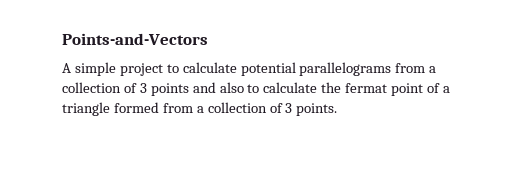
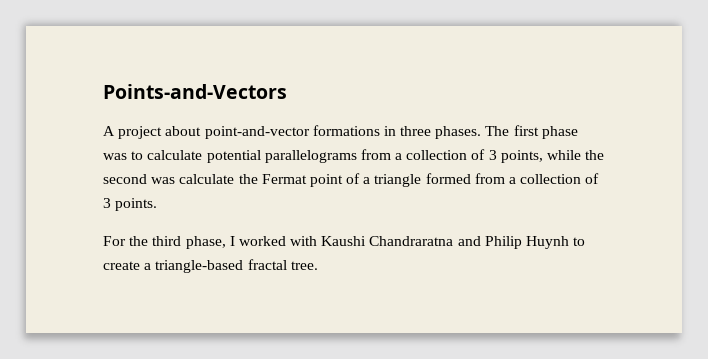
- A simple project to calculate potential parallelograms from a collection of 3 points and also to calculate the fermat point of a triangle formed from a collection of 3 points.
+ A project about point-and-vector formations in three phases. The first phase was to calculate potential parallelograms from a collection of 3 points, while the second was calculate the Fermat point of a triangle formed from a collection of 3 points.
+ For the third phase, I worked with Kaushi Chandraratna and Philip Huynh to create a triangle-based fractal tree.

